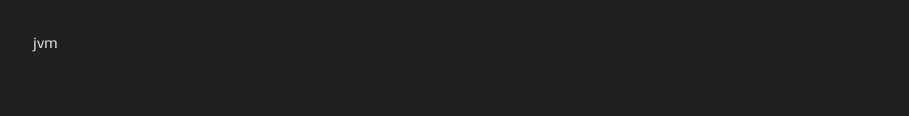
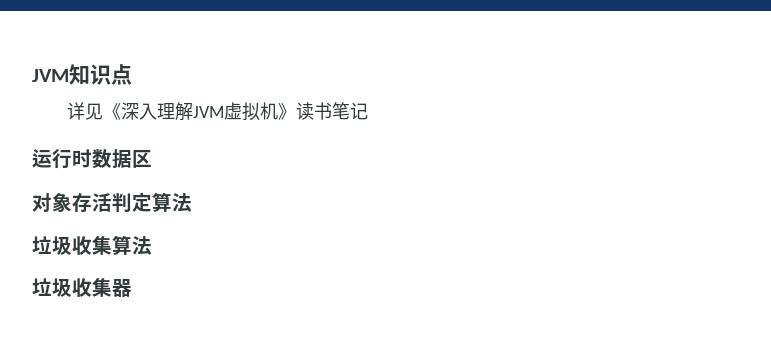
- jvm
+ JVM知识点
+ 详见《深入理解JVM虚拟机》读书笔记
+ 运行时数据区
+ 对象存活判定算法
+ 垃圾收集算法
+ 垃圾收集器

